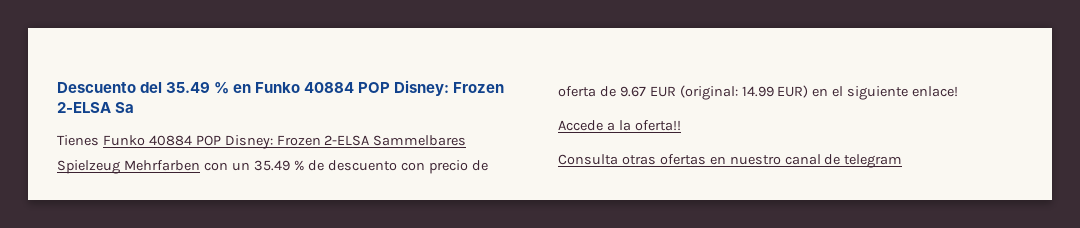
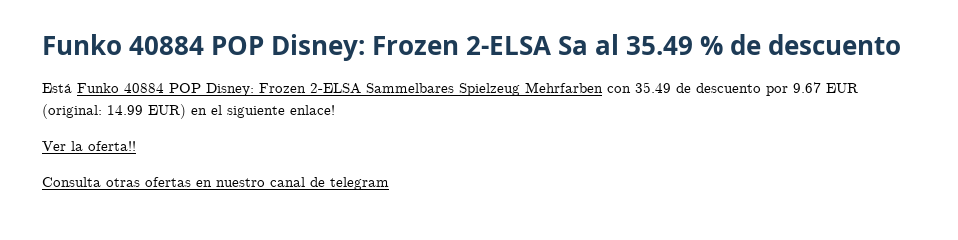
- Descuento del 35.49 % en Funko 40884 POP Disney: Frozen 2-ELSA Sa
- Tienes Funko 40884 POP Disney: Frozen 2-ELSA Sammelbares Spielzeug Mehrfarben con un 35.49 % de descuento con precio de oferta de 9.67 EUR (original: 14.99 EUR) en el siguiente enlace!
+ Funko 40884 POP Disney: Frozen 2-ELSA Sa al 35.49 % de descuento
+ Está Funko 40884 POP Disney: Frozen 2-ELSA Sammelbares Spielzeug Mehrfarben con 35.49 de descuento por 9.67 EUR (original: 14.99 EUR) en el siguiente enlace!
- Accede a la oferta!!
+ Ver la oferta!!

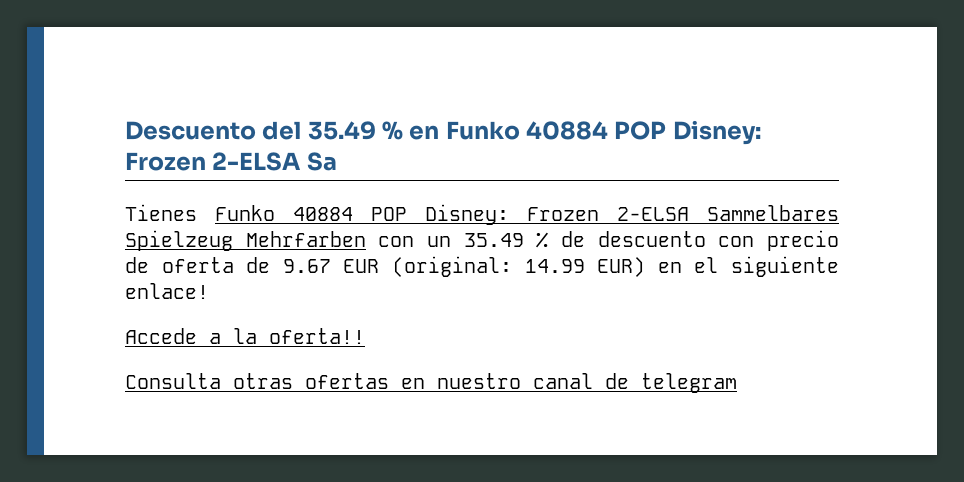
- Funko 40884 POP Disney: Frozen 2-ELSA Sa al 35.49 % de descuento
- Está Funko 40884 POP Disney: Frozen 2-ELSA Sammelbares Spielzeug Mehrfarben con 35.49 de descuento por 9.67 EUR (original: 14.99 EUR) en el siguiente enlace!
+ Descuento del 35.49 % en Funko 40884 POP Disney: Frozen 2-ELSA Sa
+ Tienes Funko 40884 POP Disney: Frozen 2-ELSA Sammelbares Spielzeug Mehrfarben con un 35.49 % de descuento con precio de oferta de 9.67 EUR (original: 14.99 EUR) en el siguiente enlace!
- Ver la oferta!!
+ Accede a la oferta!!

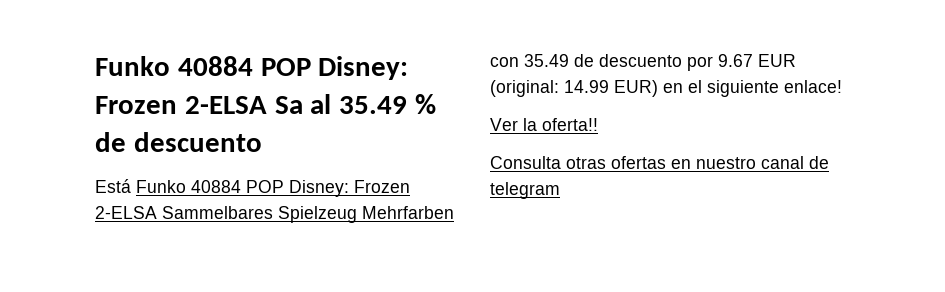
- Descuento del 35.49 % en Funko 40884 POP Disney: Frozen 2-ELSA Sa
- Tienes Funko 40884 POP Disney: Frozen 2-ELSA Sammelbares Spielzeug Mehrfarben con un 35.49 % de descuento con precio de oferta de 9.67 EUR (original: 14.99 EUR) en el siguiente enlace!
+ Funko 40884 POP Disney: Frozen 2-ELSA Sa al 35.49 % de descuento
+ Está Funko 40884 POP Disney: Frozen 2-ELSA Sammelbares Spielzeug Mehrfarben con 35.49 de descuento por 9.67 EUR (original: 14.99 EUR) en el siguiente enlace!
- Accede a la oferta!!
+ Ver la oferta!!

